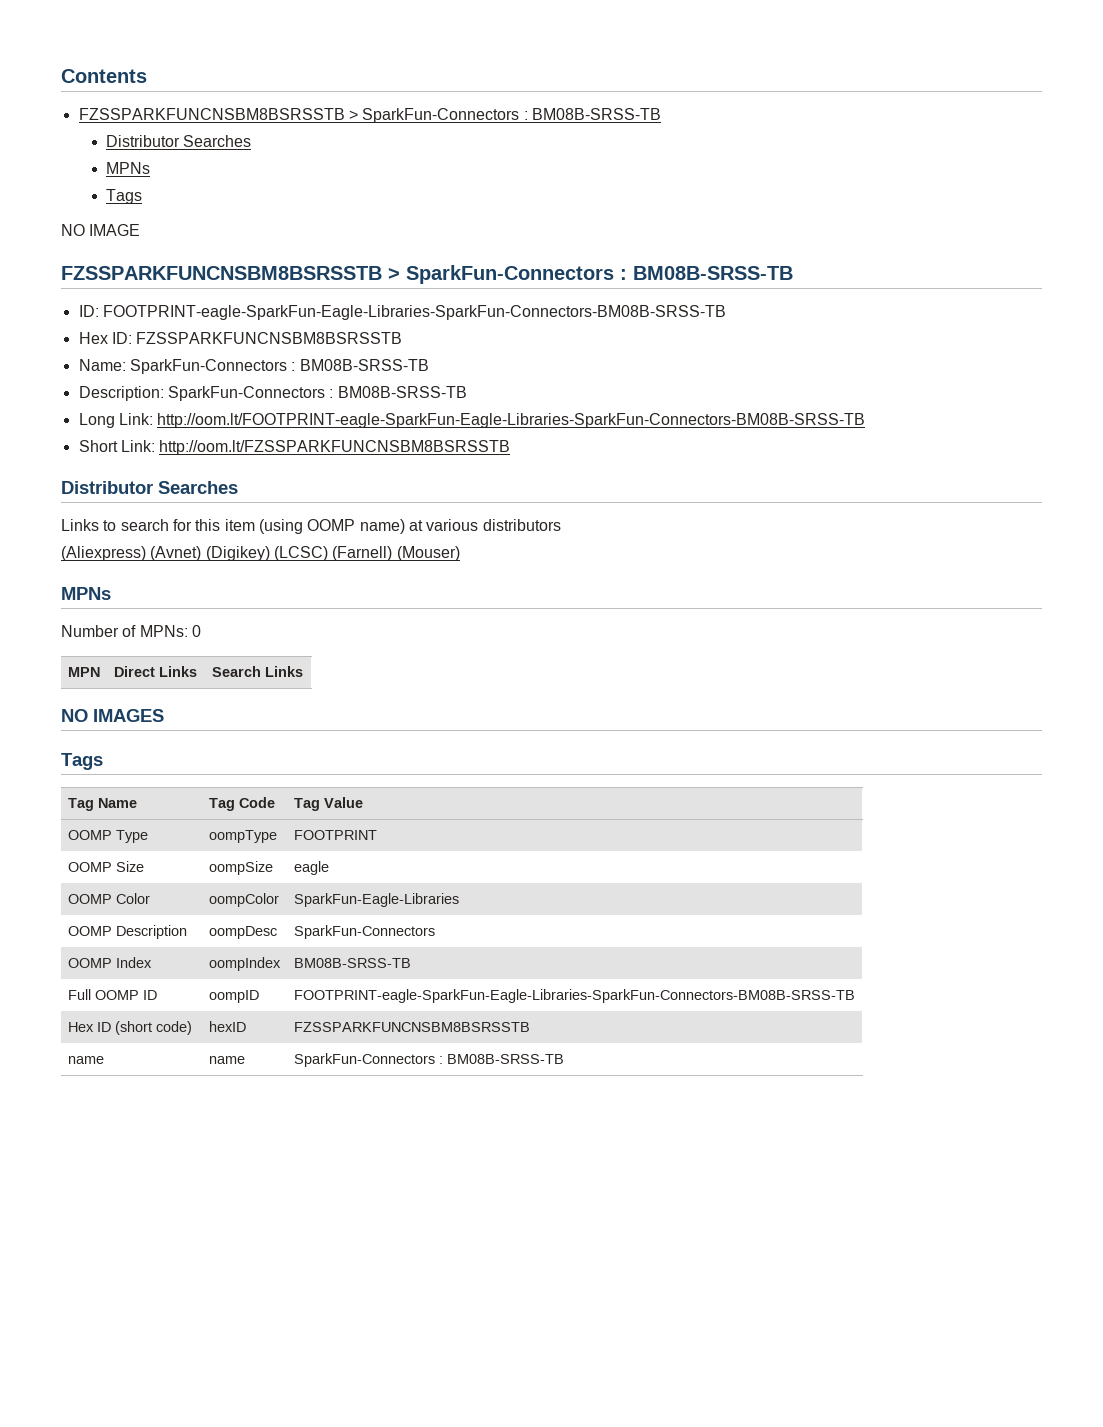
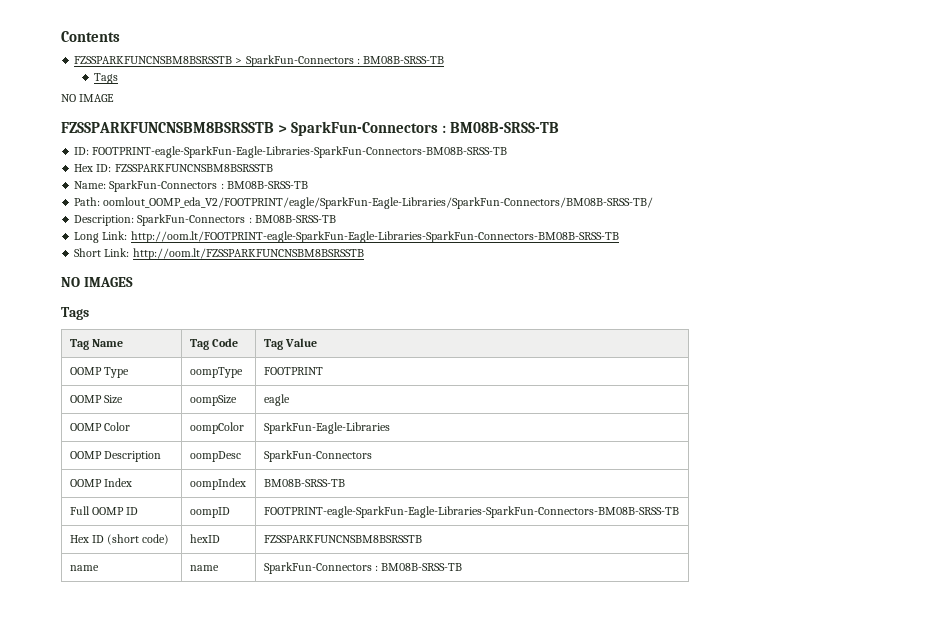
  Contents
  FZSSPARKFUNCNSBM8BSRSSTB > SparkFun-Connectors : BM08B-SRSS-TB
- Distributor Searches
- MPNs
+ Path: oomlout_OOMP_eda_V2/FOOTPRINT/eagle/SparkFun-Eagle-Libraries/SparkFun-Connectors/BM08B-SRSS-TB/
  Short Link: http://oom.lt/FZSSPARKFUNCNSBM8BSRSSTB
- Distributor Searches
- Links to search for this item (using OOMP name) at various distributors
- (Aliexpress) (Avnet) (Digikey) (LCSC) (Farnell) (Mouser)
- MPNs
- Number of MPNs: 0
- MPN | Direct Links | Search Links

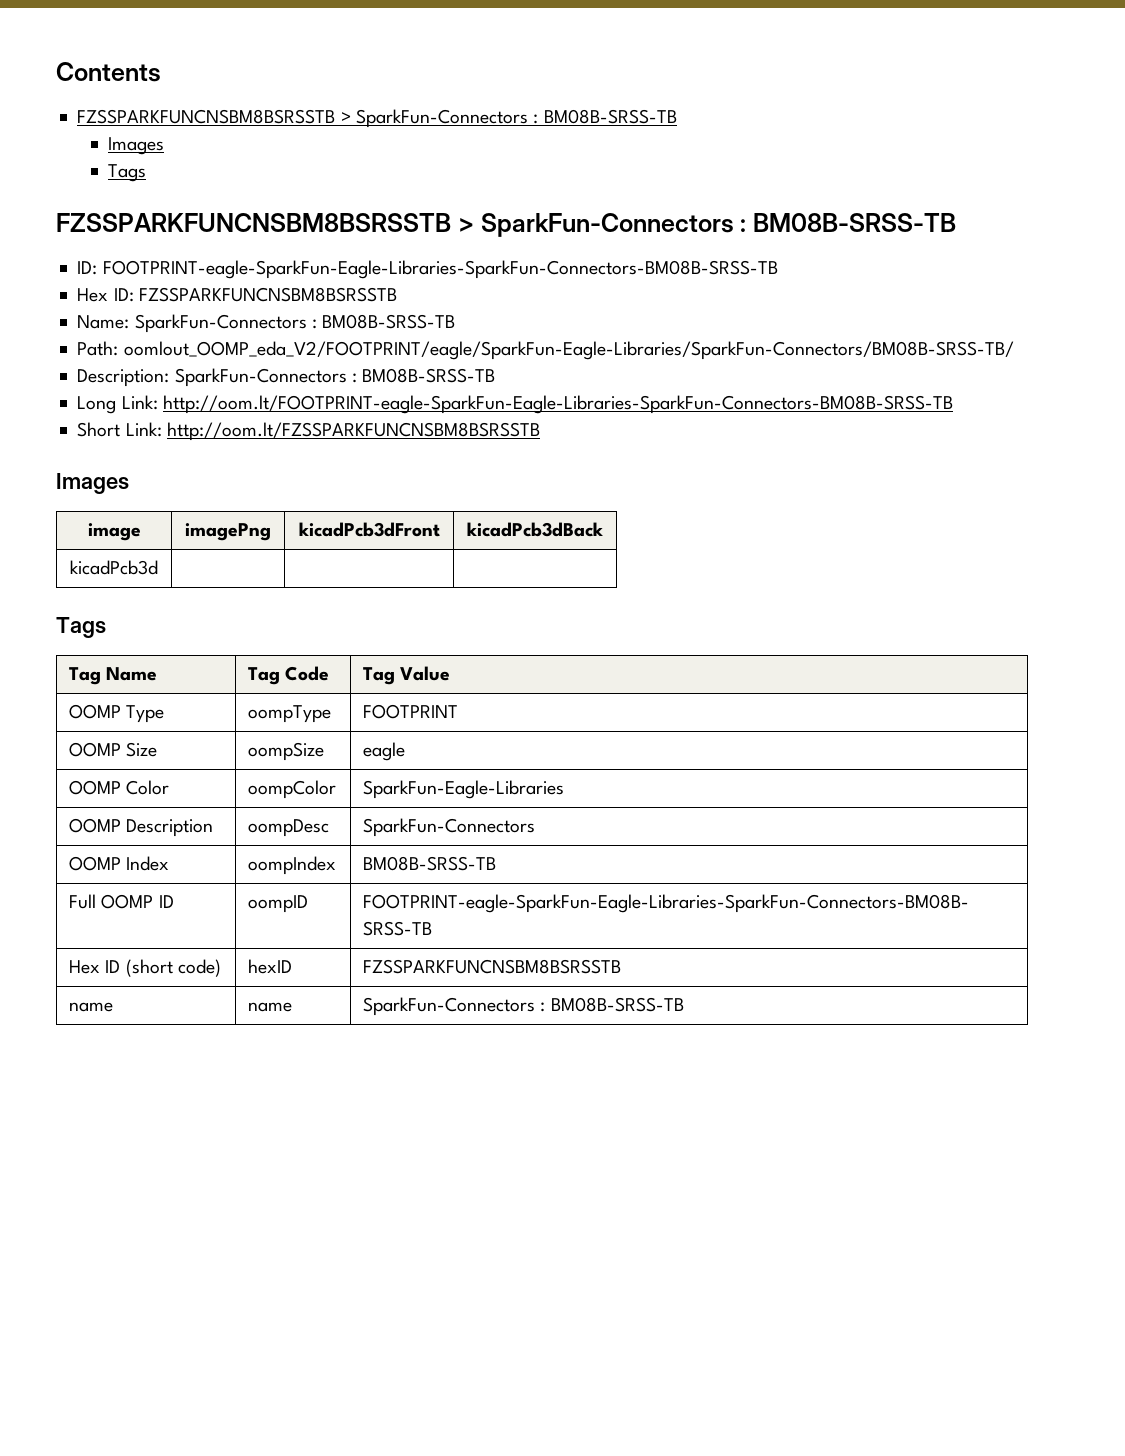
  Contents
  FZSSPARKFUNCNSBM8BSRSSTB > SparkFun-Connectors : BM08B-SRSS-TB
+ Images
  Tags
- NO IMAGE
  Short Link: http://oom.lt/FZSSPARKFUNCNSBM8BSRSSTB
- NO IMAGES
+ Images
+ image | imagePng | kicadPcb3dFront | kicadPcb3dBack
+ kicadPcb3d | | |

